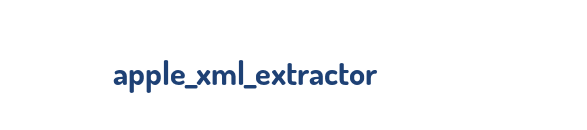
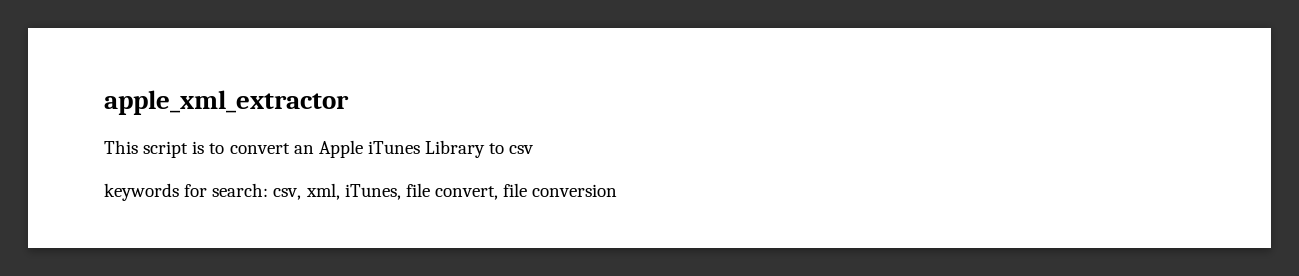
+ This script is to convert an Apple iTunes Library to csv
+ keywords for search: csv, xml, iTunes, file convert, file conversion

